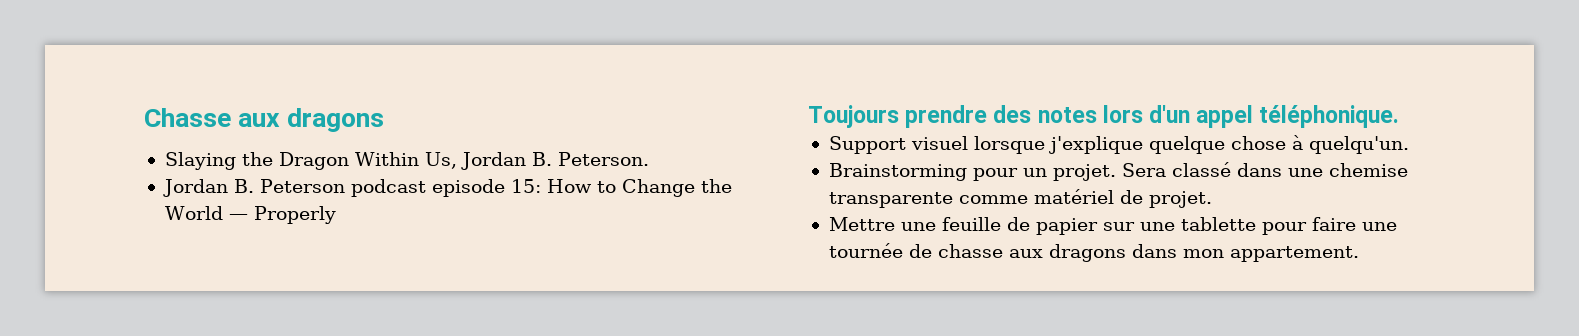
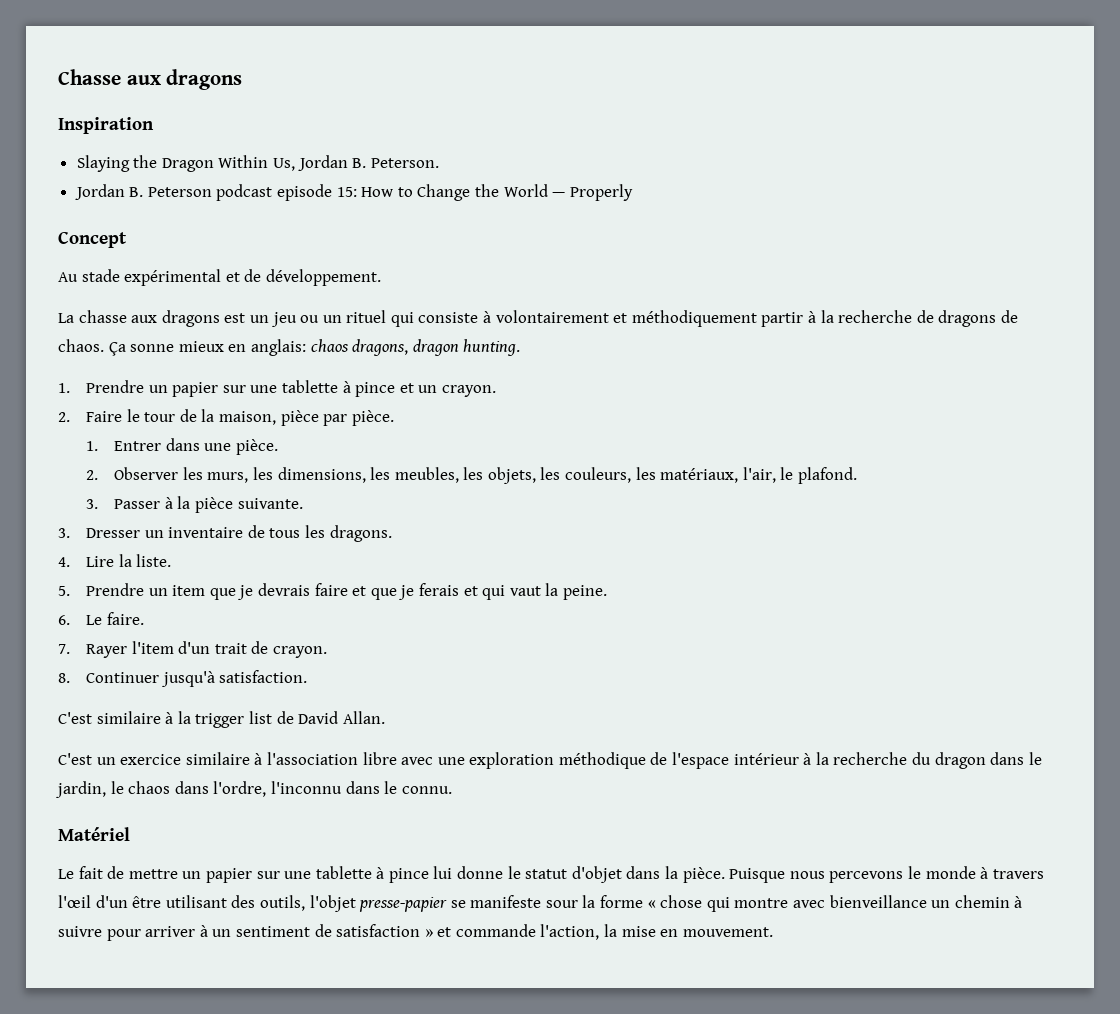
+ Inspiration
- Toujours prendre des notes lors d'un appel téléphonique.
- Support visuel lorsque j'explique quelque chose à quelqu'un.
- Brainstorming pour un projet. Sera classé dans une chemise transparente comme matériel de projet.
- Mettre une feuille de papier sur une tablette pour faire une tournée de chasse aux dragons dans mon appartement.
+ Concept
+ Au stade expérimental et de développement.
+ La chasse aux dragons est un jeu ou un rituel qui consiste à volontairement et méthodiquement partir à la recherche de dragons de chaos. Ça sonne mieux en anglais: chaos dragons, dragon hunting.
+ 1. Prendre un papier sur une tablette à pince et un crayon.
+ 2. Faire le tour de la maison, pièce par pièce.
+ 1. Entrer dans une pièce.
+ 2. Observer les murs, les dimensions, les meubles, les objets, les couleurs, les matériaux, l'air, le plafond.
+ 3. Passer à la pièce suivante.
+ 3. Dresser un inventaire de tous les dragons.
+ 4. Lire la liste.
+ 5. Prendre un item que je devrais faire et que je ferais et qui vaut la peine.
+ 6. Le faire.
+ 7. Rayer l'item d'un trait de crayon.
+ 8. Continuer jusqu'à satisfaction.
+ C'est similaire à la trigger list de David Allan.
+ C'est un exercice similaire à l'association libre avec une exploration méthodique de l'espace intérieur à la recherche du dragon dans le jardin, le chaos dans l'ordre, l'inconnu dans le connu.
+ Matériel
+ Le fait de mettre un papier sur une tablette à pince lui donne le statut d'objet dans la pièce. Puisque nous percevons le monde à travers l'œil d'un être utilisant des outils, l'objet presse-papier se manifeste sour la forme « chose qui montre avec bienveillance un chemin à suivre pour arriver à un sentiment de satisfaction » et commande l'action, la mise en mouvement.

